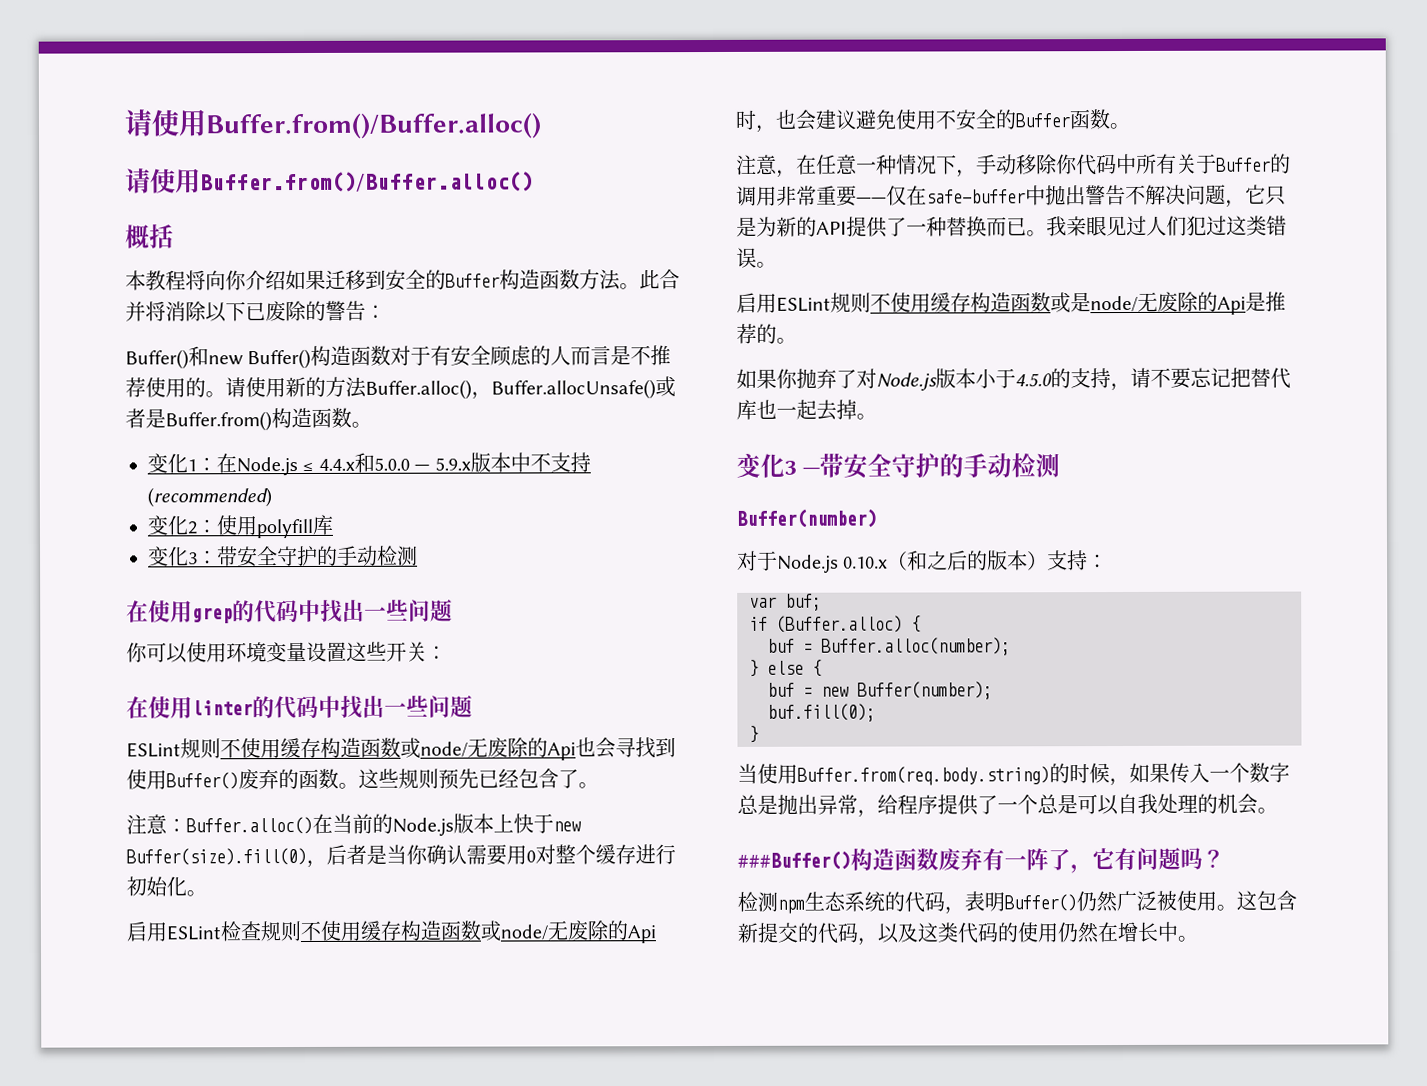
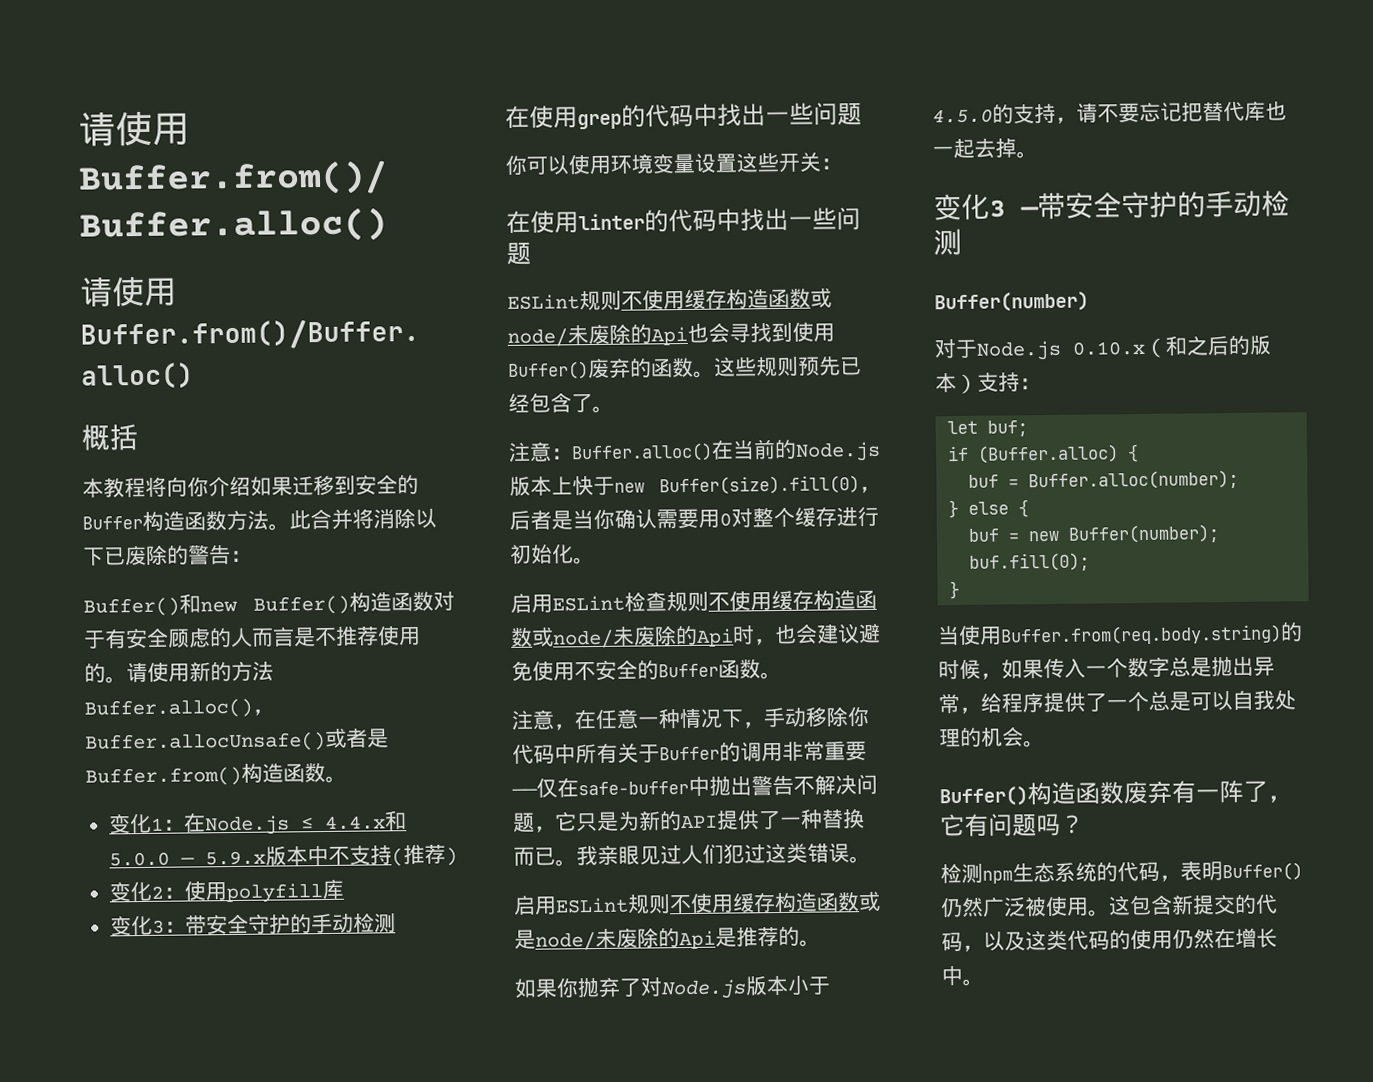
- 变化1：在Node.js ≤ 4.4.x和5.0.0 — 5.9.x版本中不支持(recommended)
+ 变化1：在Node.js ≤ 4.4.x和5.0.0 — 5.9.x版本中不支持(推荐)
- ESLint规则不使用缓存构造函数或node/无废除的Api也会寻找到使用Buffer()废弃的函数。
+ ESLint规则不使用缓存构造函数或node/未废除的Api也会寻找到使用Buffer()废弃的函数。
- 启用ESLint检查规则不使用缓存构造函数或node/无废除的Api时，也会建议避免使用不安全的Buffer函数。
+ 启用ESLint检查规则不使用缓存构造函数或node/未废除的Api时，也会建议避免使用不安全的Buffer函数。
- 启用ESLint规则不使用缓存构造函数或是node/无废除的Api是推荐的。
+ 启用ESLint规则不使用缓存构造函数或是node/未废除的Api是推荐的。
- var buf;
+ let buf;
- ###Buffer()构造函数废弃有一阵了，它有问题吗？
+ Buffer()构造函数废弃有一阵了，它有问题吗？

